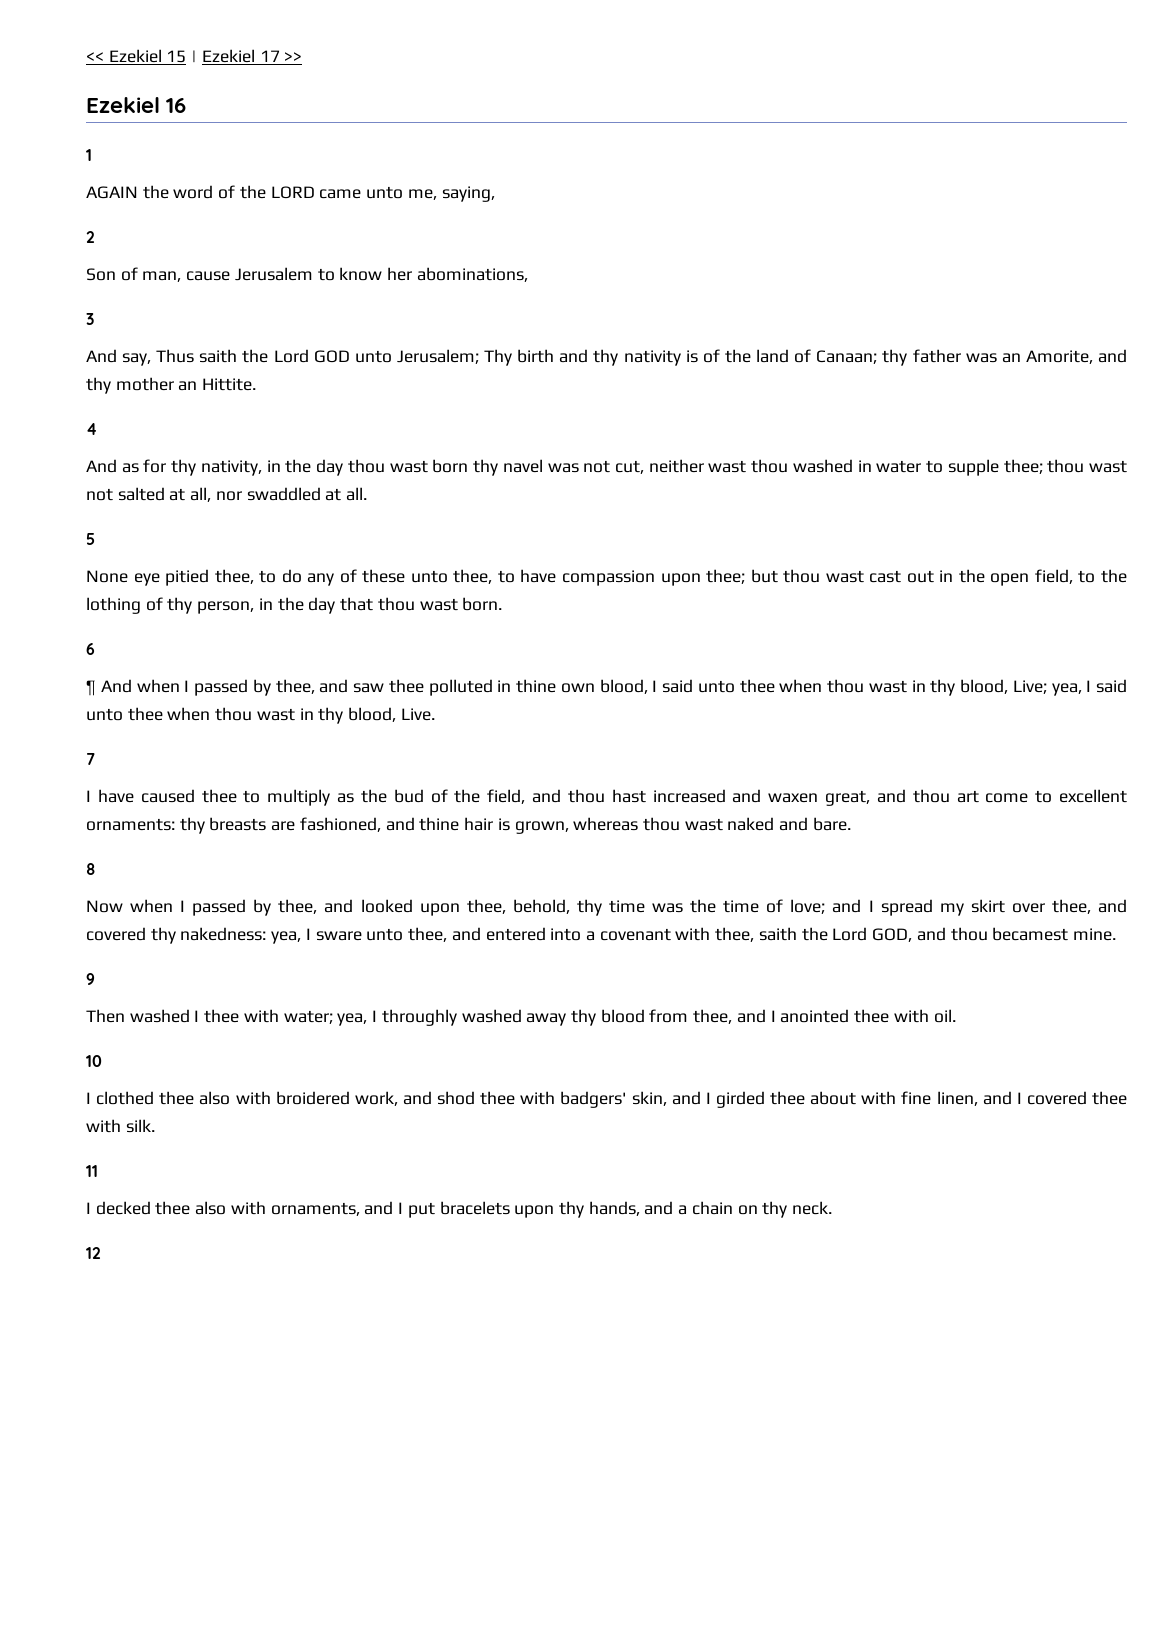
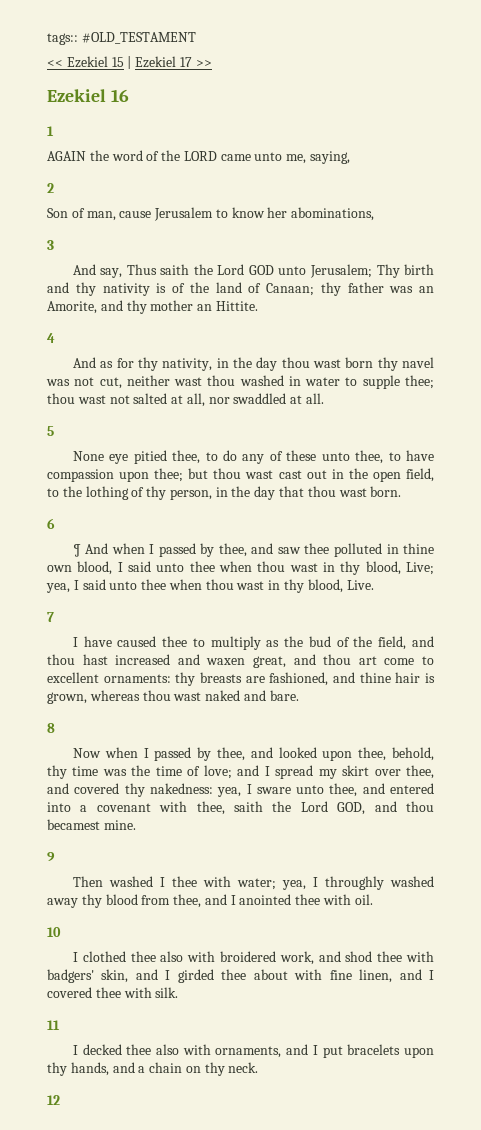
+ tags:: #OLD_TESTAMENT

